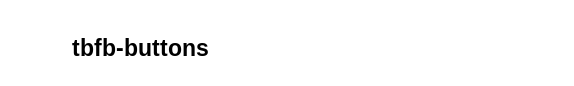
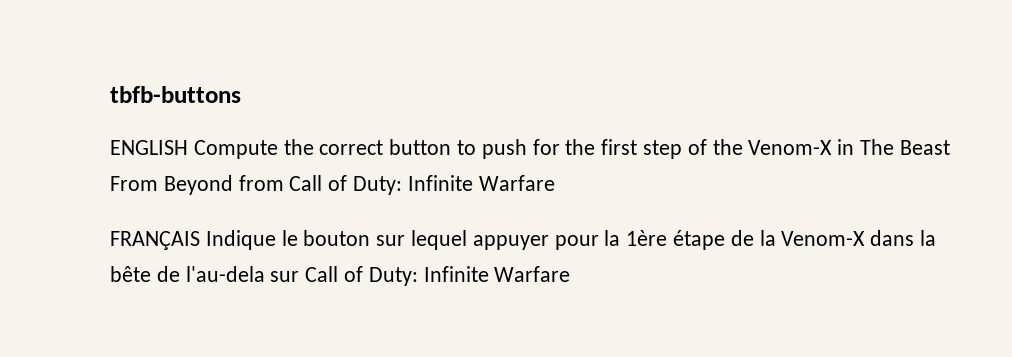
+ ENGLISH Compute the correct button to push for the first step of the Venom-X in The Beast From Beyond from Call of Duty: Infinite Warfare
+ FRANÇAIS Indique le bouton sur lequel appuyer pour la 1ère étape de la Venom-X dans la bête de l'au-dela sur Call of Duty: Infinite Warfare

